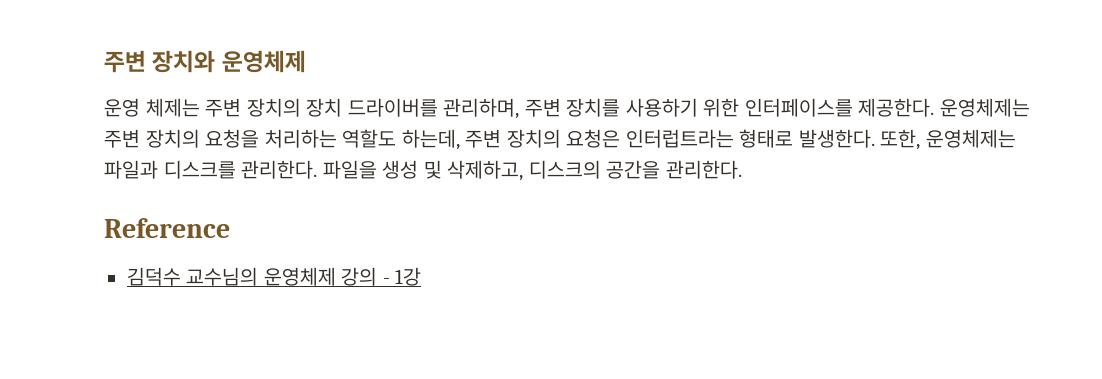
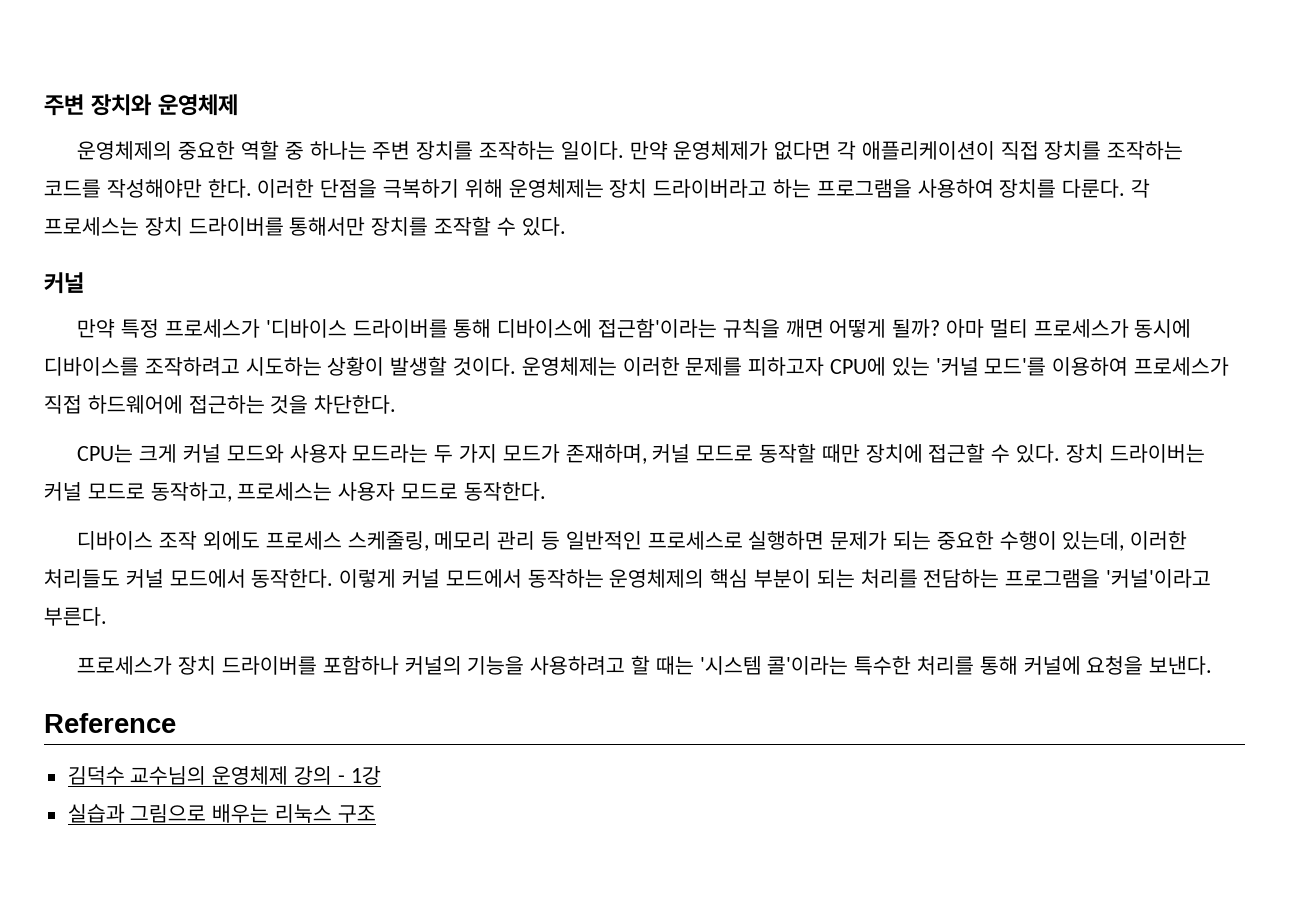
- 운영 체제는 주변 장치의 장치 드라이버를 관리하며, 주변 장치를 사용하기 위한 인터페이스를 제공한다. 운영체제는 주변 장치의 요청을 처리하는 역할도 하는데, 주변 장치의 요청은 인터럽트라는 형태로 발생한다. 또한, 운영체제는 파일과 디스크를 관리한다. 파일을 생성 및 삭제하고, 디스크의 공간을 관리한다.
+ 운영체제의 중요한 역할 중 하나는 주변 장치를 조작하는 일이다. 만약 운영체제가 없다면 각 애플리케이션이 직접 장치를 조작하는 코드를 작성해야만 한다. 이러한 단점을 극복하기 위해 운영체제는 장치 드라이버라고 하는 프로그램을 사용하여 장치를 다룬다. 각 프로세스는 장치 드라이버를 통해서만 장치를 조작할 수 있다.
+ 커널
+ 만약 특정 프로세스가 '디바이스 드라이버를 통해 디바이스에 접근함'이라는 규칙을 깨면 어떻게 될까? 아마 멀티 프로세스가 동시에 디바이스를 조작하려고 시도하는 상황이 발생할 것이다. 운영체제는 이러한 문제를 피하고자 CPU에 있는 '커널 모드'를 이용하여 프로세스가 직접 하드웨어에 접근하는 것을 차단한다.
+ CPU는 크게 커널 모드와 사용자 모드라는 두 가지 모드가 존재하며, 커널 모드로 동작할 때만 장치에 접근할 수 있다. 장치 드라이버는 커널 모드로 동작하고, 프로세스는 사용자 모드로 동작한다.
+ 디바이스 조작 외에도 프로세스 스케줄링, 메모리 관리 등 일반적인 프로세스로 실행하면 문제가 되는 중요한 수행이 있는데, 이러한 처리들도 커널 모드에서 동작한다. 이렇게 커널 모드에서 동작하는 운영체제의 핵심 부분이 되는 처리를 전담하는 프로그램을 '커널'이라고 부른다.
+ 프로세스가 장치 드라이버를 포함하나 커널의 기능을 사용하려고 할 때는 '시스템 콜'이라는 특수한 처리를 통해 커널에 요청을 보낸다.
+ 실습과 그림으로 배우는 리눅스 구조

